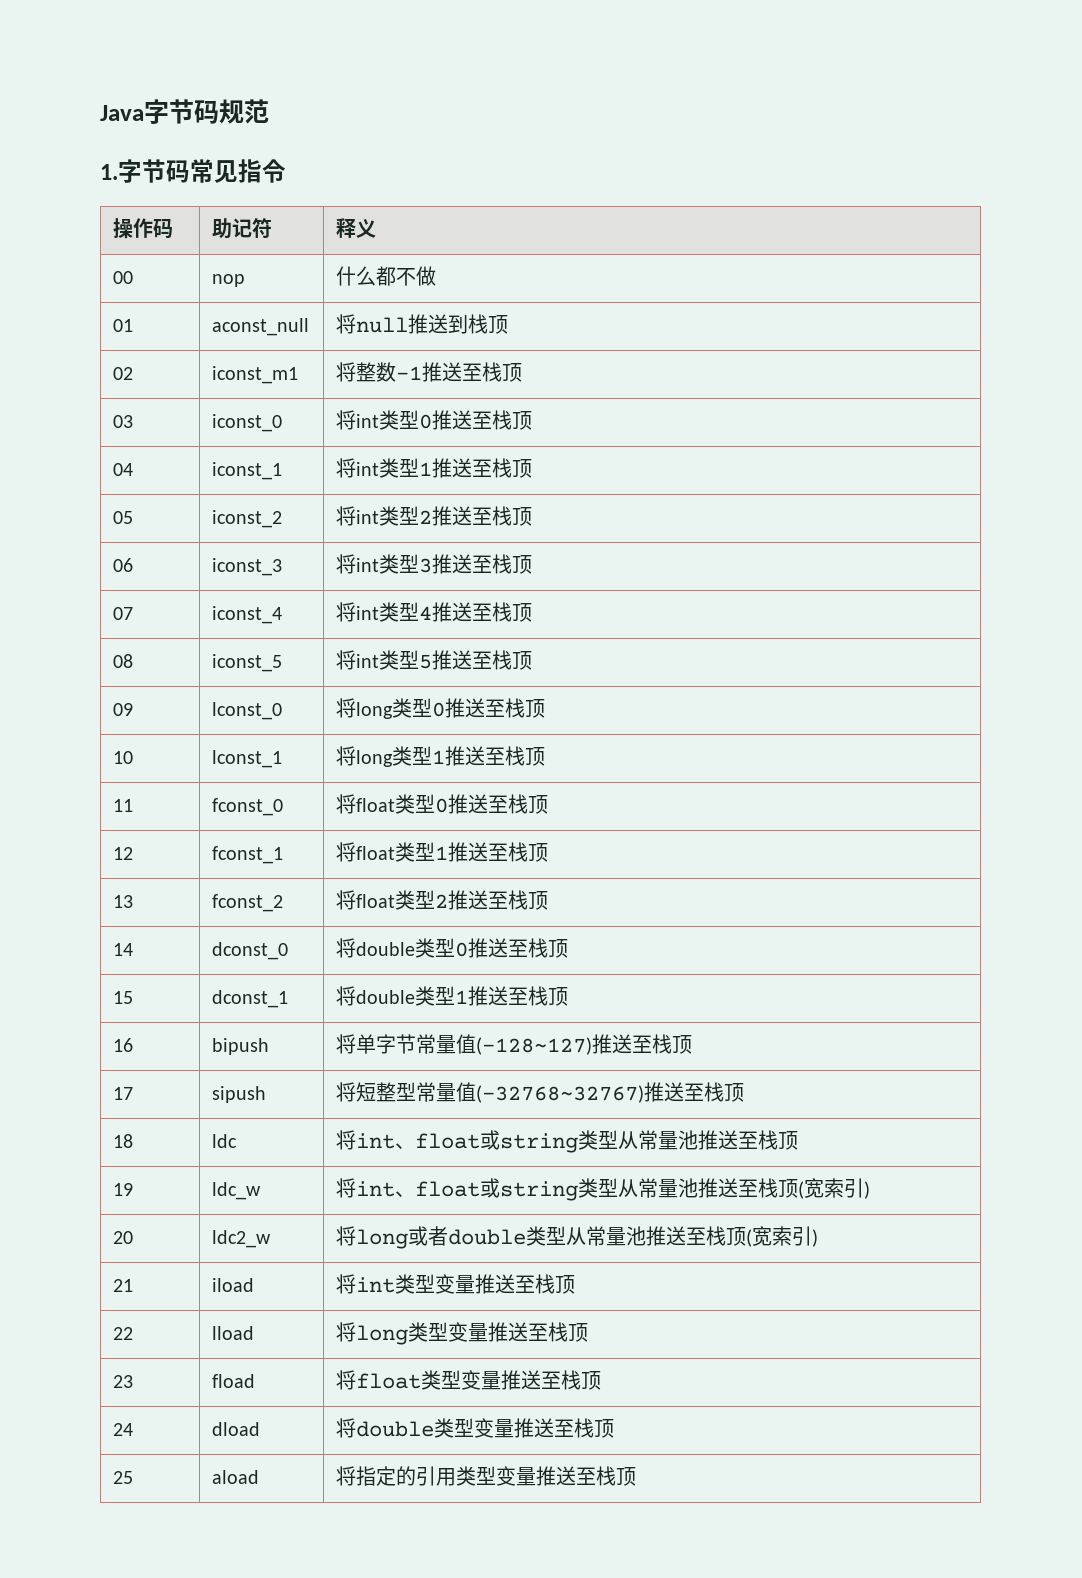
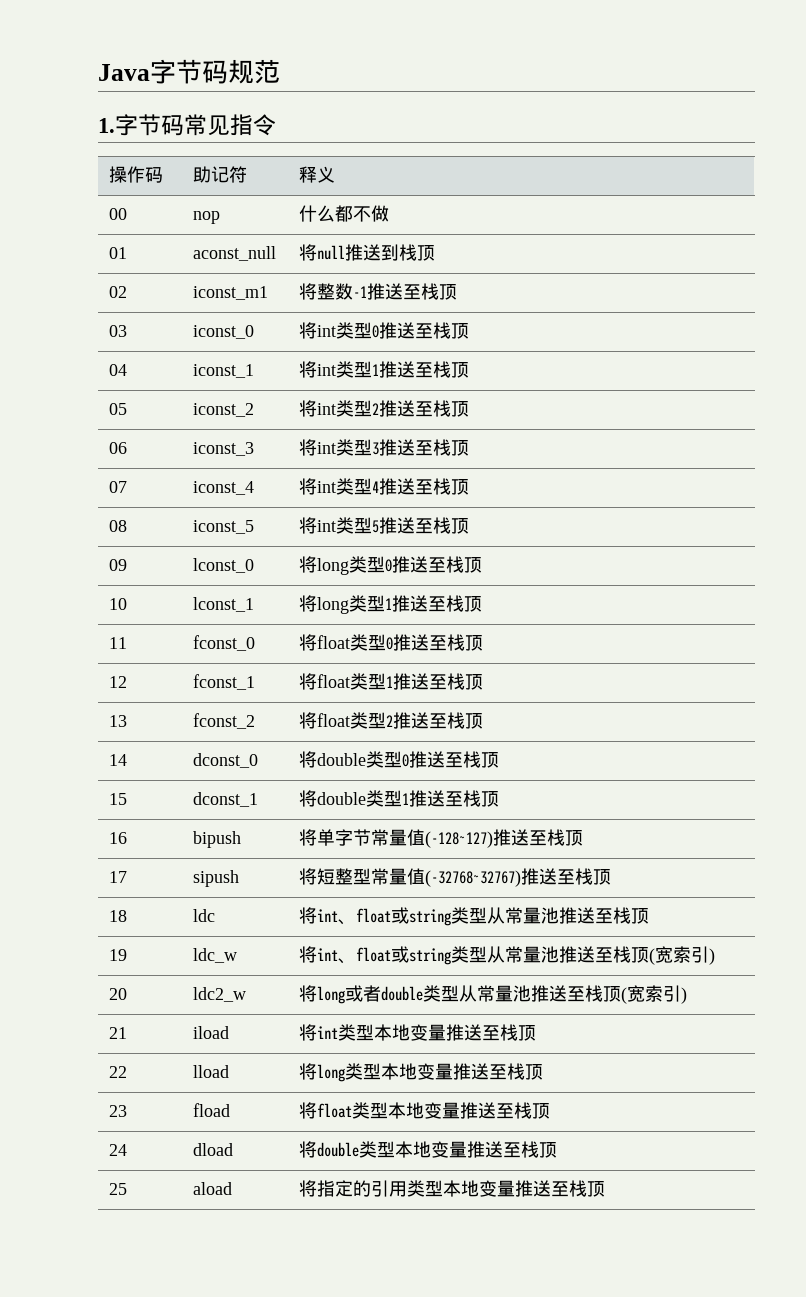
- 21 | iload | 将int类型变量推送至栈顶
+ 21 | iload | 将int类型本地变量推送至栈顶
- 22 | lload | 将long类型变量推送至栈顶
+ 22 | lload | 将long类型本地变量推送至栈顶
- 23 | fload | 将float类型变量推送至栈顶
+ 23 | fload | 将float类型本地变量推送至栈顶
- 24 | dload | 将double类型变量推送至栈顶
+ 24 | dload | 将double类型本地变量推送至栈顶
- 25 | aload | 将指定的引用类型变量推送至栈顶
+ 25 | aload | 将指定的引用类型本地变量推送至栈顶

